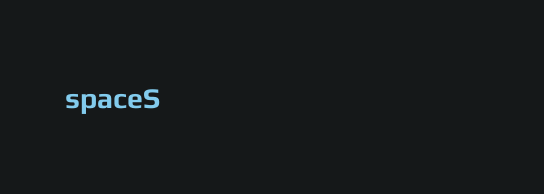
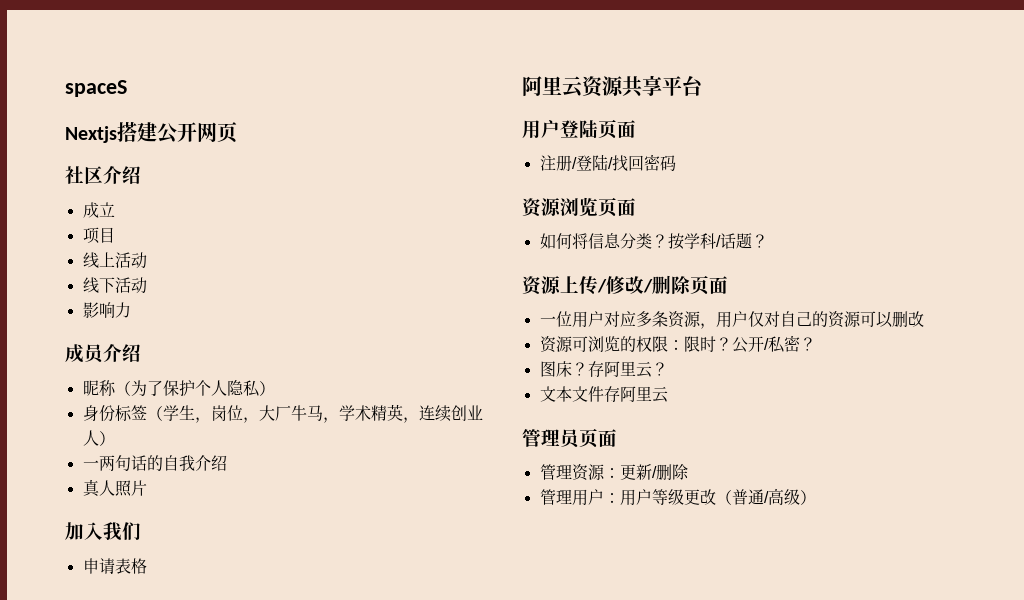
+ Nextjs搭建公开网页
+ 社区介绍
+ 成立
+ 项目
+ 线上活动
+ 线下活动
+ 影响力
+ 成员介绍
+ 昵称（为了保护个人隐私）
+ 身份标签（学生，岗位，大厂牛马，学术精英，连续创业人）
+ 一两句话的自我介绍
+ 真人照片
+ 加入我们
+ 申请表格
+ 阿里云资源共享平台
+ 用户登陆页面
+ 注册/登陆/找回密码
+ 资源浏览页面
+ 如何将信息分类？按学科/话题？
+ 资源上传/修改/删除页面
+ 一位用户对应多条资源，用户仅对自己的资源可以删改
+ 资源可浏览的权限：限时？公开/私密？
+ 图床？存阿里云？
+ 文本文件存阿里云
+ 管理员页面
+ 管理资源：更新/删除
+ 管理用户：用户等级更改（普通/高级）

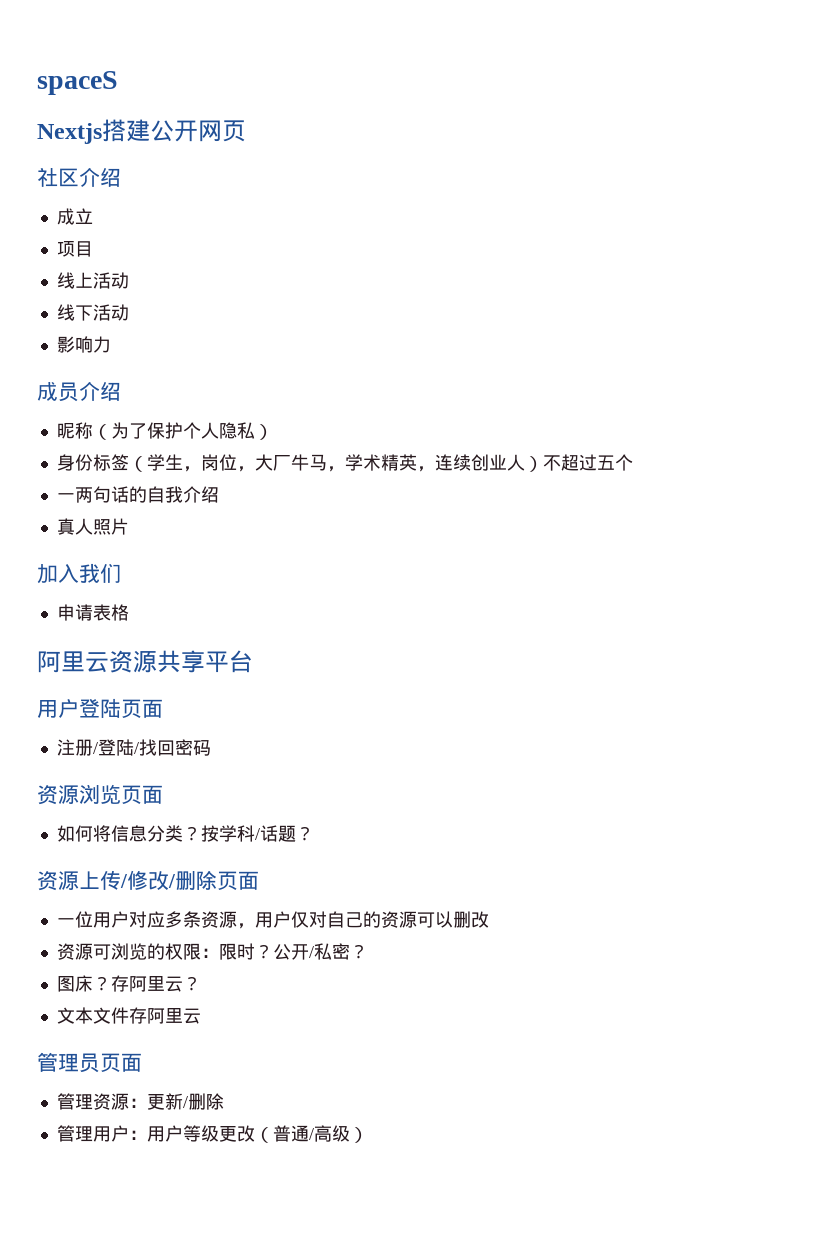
- 身份标签（学生，岗位，大厂牛马，学术精英，连续创业人）
+ 身份标签（学生，岗位，大厂牛马，学术精英，连续创业人）不超过五个

